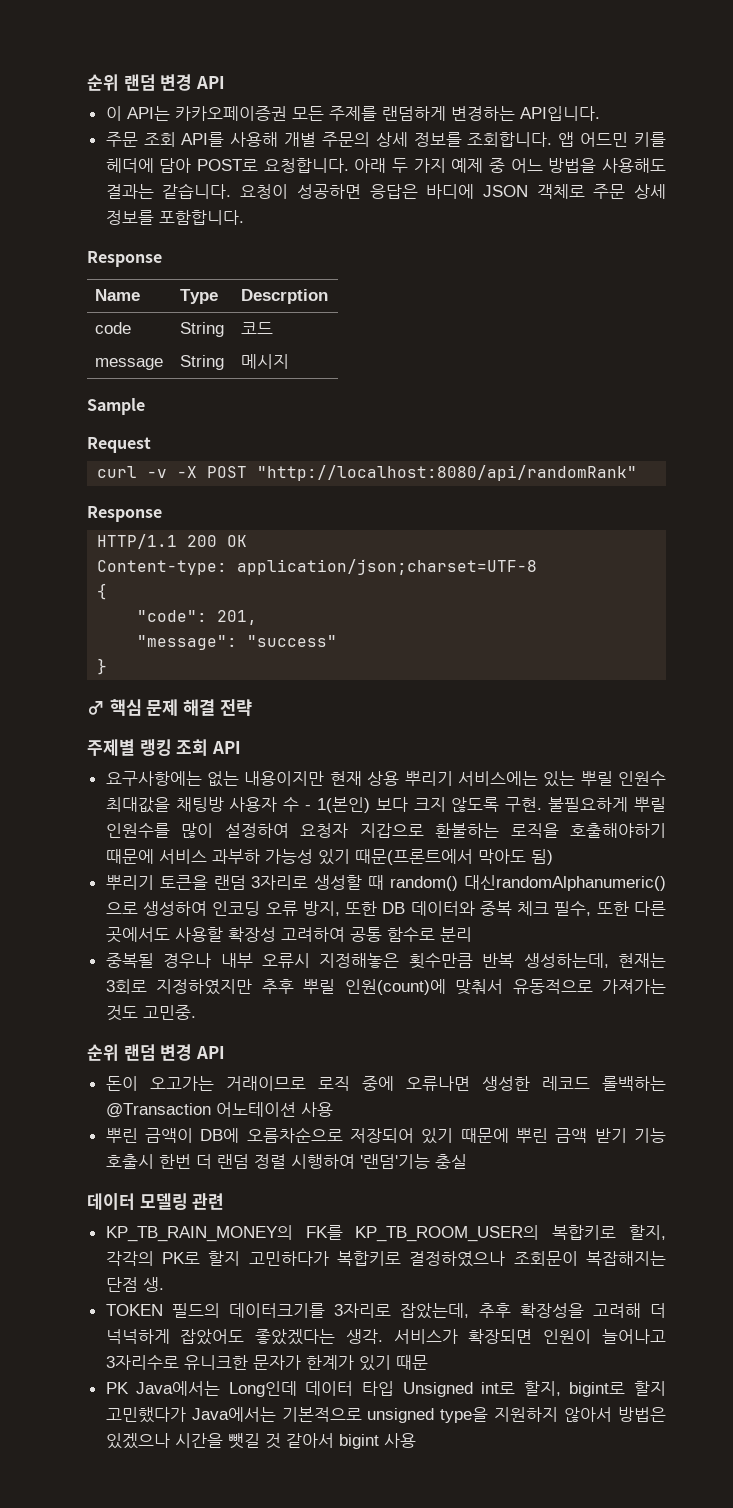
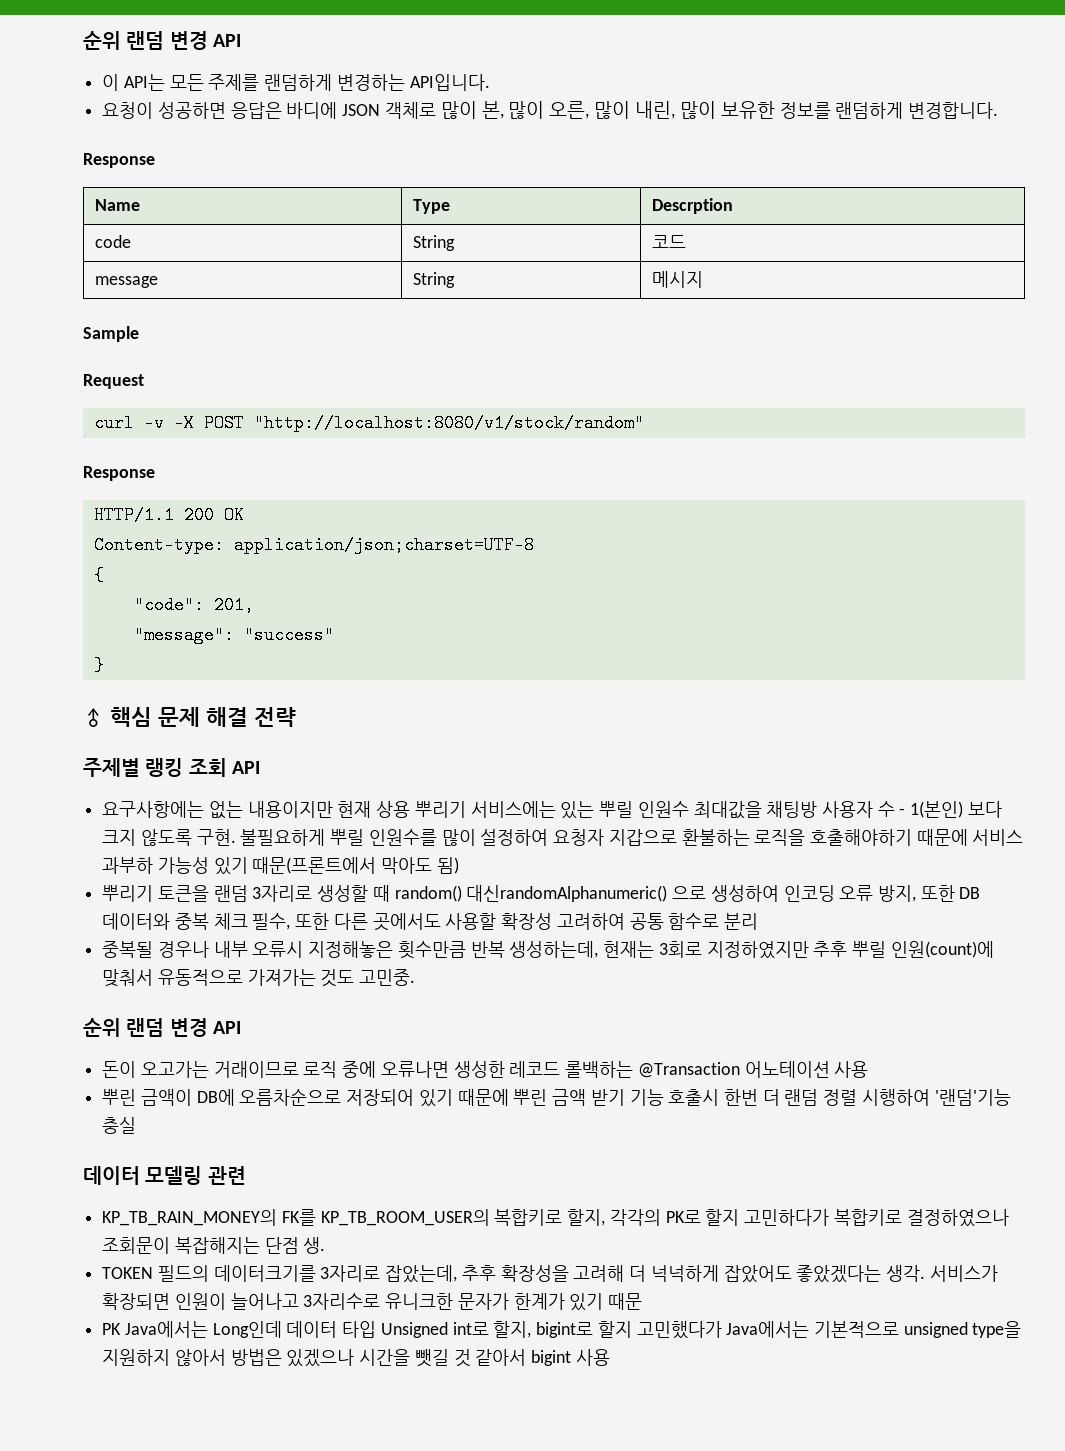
- 이 API는 카카오페이증권 모든 주제를 랜덤하게 변경하는 API입니다.
+ 이 API는 모든 주제를 랜덤하게 변경하는 API입니다.
- 주문 조회 API를 사용해 개별 주문의 상세 정보를 조회합니다. 앱 어드민 키를 헤더에 담아 POST로 요청합니다. 아래 두 가지 예제 중 어느 방법을 사용해도 결과는 같습니다. 요청이 성공하면 응답은 바디에 JSON 객체로 주문 상세 정보를 포함합니다.
+ 요청이 성공하면 응답은 바디에 JSON 객체로 많이 본, 많이 오른, 많이 내린, 많이 보유한 정보를 랜덤하게 변경합니다.
- curl -v -X POST "http://localhost:8080/api/randomRank"
+ curl -v -X POST "http://localhost:8080/v1/stock/random"

